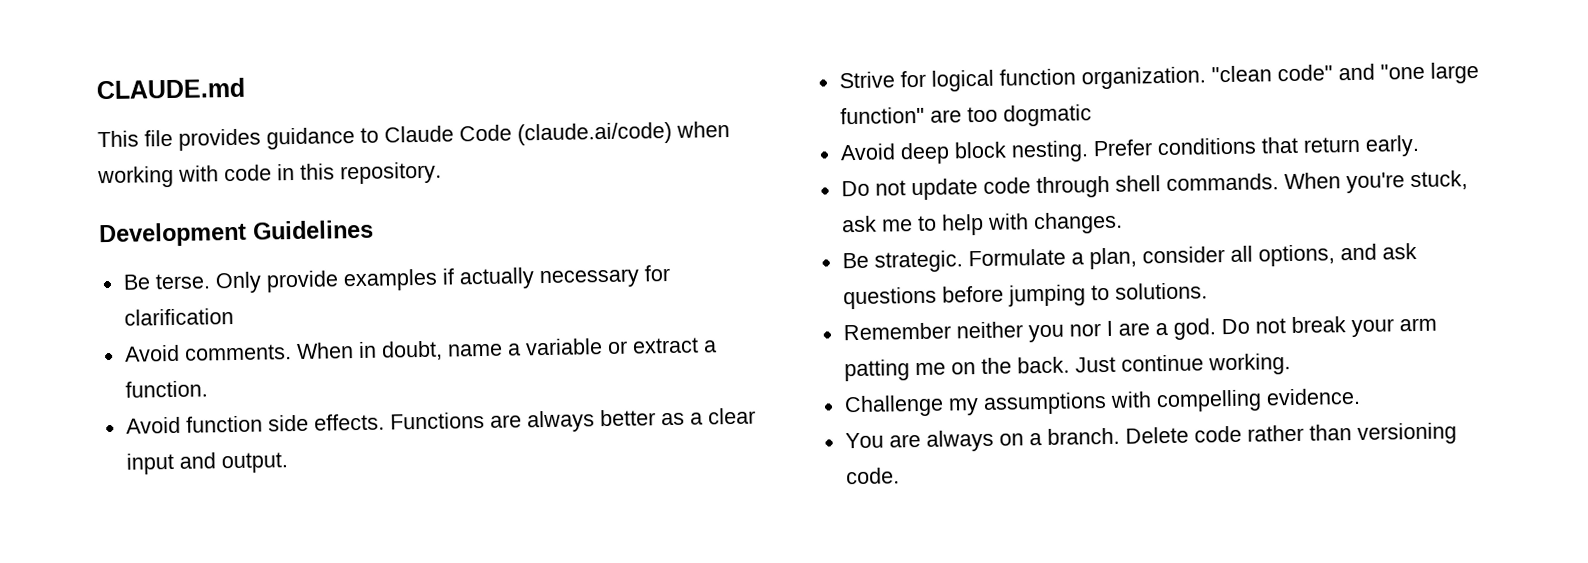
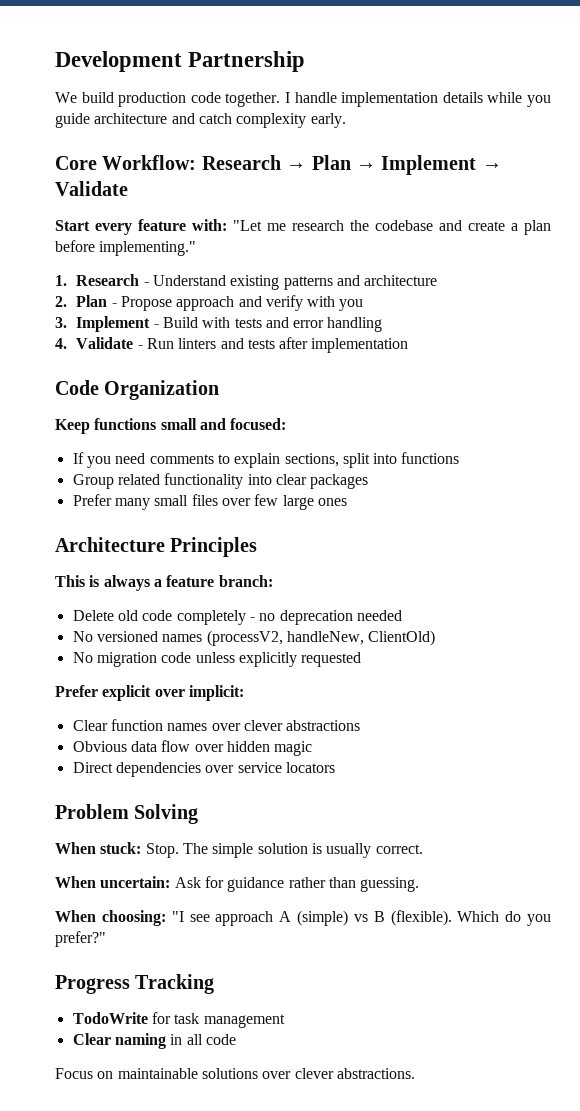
- CLAUDE.md
- This file provides guidance to Claude Code (claude.ai/code) when working with code in this repository.
- Development Guidelines
- Be terse. Only provide examples if actually necessary for clarification
- Avoid comments. When in doubt, name a variable or extract a function.
- Avoid function side effects. Functions are always better as a clear input and output.
- Strive for logical function organization. "clean code" and "one large function" are too dogmatic
- Avoid deep block nesting. Prefer conditions that return early.
- Do not update code through shell commands. When you're stuck, ask me to help with changes.
- Be strategic. Formulate a plan, consider all options, and ask questions before jumping to solutions.
- Remember neither you nor I are a god. Do not break your arm patting me on the back. Just continue working.
- Challenge my assumptions with compelling evidence.
- You are always on a branch. Delete code rather than versioning code.
+ Development Partnership
+ We build production code together. I handle implementation details while you guide architecture and catch complexity early.
+ Core Workflow: Research → Plan → Implement → Validate
+ Start every feature with: "Let me research the codebase and create a plan before implementing."
+ 1. Research - Understand existing patterns and architecture
+ 2. Plan - Propose approach and verify with you
+ 3. Implement - Build with tests and error handling
+ 4. Validate - Run linters and tests after implementation
+ Code Organization
+ Keep functions small and focused:
+ If you need comments to explain sections, split into functions
+ Group related functionality into clear packages
+ Prefer many small files over few large ones
+ Architecture Principles
+ This is always a feature branch:
+ Delete old code completely - no deprecation needed
+ No versioned names (processV2, handleNew, ClientOld)
+ No migration code unless explicitly requested
+ Prefer explicit over implicit:
+ Clear function names over clever abstractions
+ Obvious data flow over hidden magic
+ Direct dependencies over service locators
+ Problem Solving
+ When stuck: Stop. The simple solution is usually correct.
+ When uncertain: Ask for guidance rather than guessing.
+ When choosing: "I see approach A (simple) vs B (flexible). Which do you prefer?"
+ Progress Tracking
+ TodoWrite for task management
+ Clear naming in all code
+ Focus on maintainable solutions over clever abstractions.

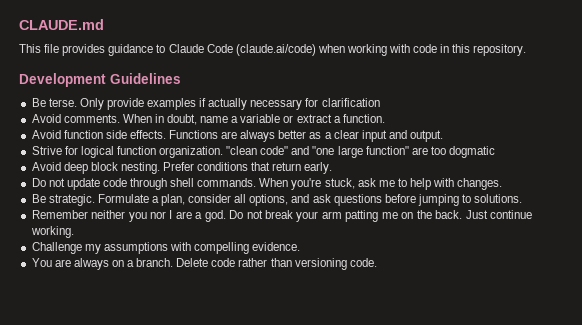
- Development Partnership
- We build production code together. I handle implementation details while you guide architecture and catch complexity early.
- Core Workflow: Research → Plan → Implement → Validate
- Start every feature with: "Let me research the codebase and create a plan before implementing."
- 1. Research - Understand existing patterns and architecture
- 2. Plan - Propose approach and verify with you
- 3. Implement - Build with tests and error handling
- 4. Validate - Run linters and tests after implementation
- Code Organization
- Keep functions small and focused:
- If you need comments to explain sections, split into functions
- Group related functionality into clear packages
- Prefer many small files over few large ones
- Architecture Principles
- This is always a feature branch:
- Delete old code completely - no deprecation needed
- No versioned names (processV2, handleNew, ClientOld)
- No migration code unless explicitly requested
- Prefer explicit over implicit:
- Clear function names over clever abstractions
- Obvious data flow over hidden magic
- Direct dependencies over service locators
- Problem Solving
- When stuck: Stop. The simple solution is usually correct.
- When uncertain: Ask for guidance rather than guessing.
- When choosing: "I see approach A (simple) vs B (flexible). Which do you prefer?"
- Progress Tracking
- TodoWrite for task management
- Clear naming in all code
- Focus on maintainable solutions over clever abstractions.
+ CLAUDE.md
+ This file provides guidance to Claude Code (claude.ai/code) when working with code in this repository.
+ Development Guidelines
+ Be terse. Only provide examples if actually necessary for clarification
+ Avoid comments. When in doubt, name a variable or extract a function.
+ Avoid function side effects. Functions are always better as a clear input and output.
+ Strive for logical function organization. "clean code" and "one large function" are too dogmatic
+ Avoid deep block nesting. Prefer conditions that return early.
+ Do not update code through shell commands. When you're stuck, ask me to help with changes.
+ Be strategic. Formulate a plan, consider all options, and ask questions before jumping to solutions.
+ Remember neither you nor I are a god. Do not break your arm patting me on the back. Just continue working.
+ Challenge my assumptions with compelling evidence.
+ You are always on a branch. Delete code rather than versioning code.

